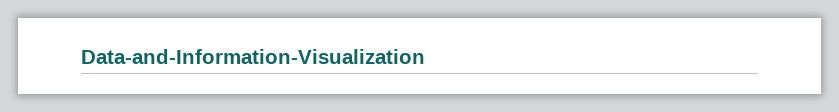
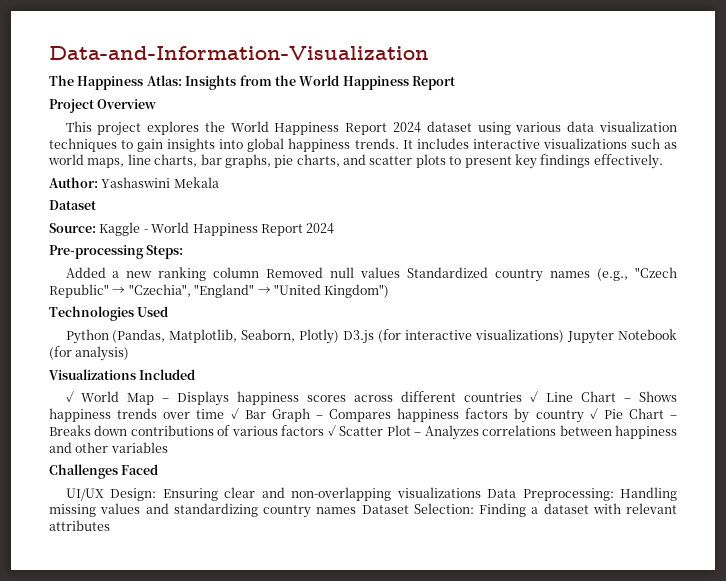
+ The Happiness Atlas: Insights from the World Happiness Report
+ Project Overview
+ This project explores the World Happiness Report 2024 dataset using various data visualization techniques to gain insights into global happiness trends. It includes interactive visualizations such as world maps, line charts, bar graphs, pie charts, and scatter plots to present key findings effectively.
+ Author: Yashaswini Mekala
+ Dataset
+ Source: Kaggle - World Happiness Report 2024
+ Pre-processing Steps:
+ Added a new ranking column Removed null values Standardized country names (e.g., "Czech Republic" → "Czechia", "England" → "United Kingdom")
+ Technologies Used
+ Python (Pandas, Matplotlib, Seaborn, Plotly) D3.js (for interactive visualizations) Jupyter Notebook (for analysis)
+ Visualizations Included
+ ✓ World Map – Displays happiness scores across different countries ✓ Line Chart – Shows happiness trends over time ✓ Bar Graph – Compares happiness factors by country ✓ Pie Chart – Breaks down contributions of various factors ✓ Scatter Plot – Analyzes correlations between happiness and other variables
+ Challenges Faced
+ UI/UX Design: Ensuring clear and non-overlapping visualizations Data Preprocessing: Handling missing values and standardizing country names Dataset Selection: Finding a dataset with relevant attributes

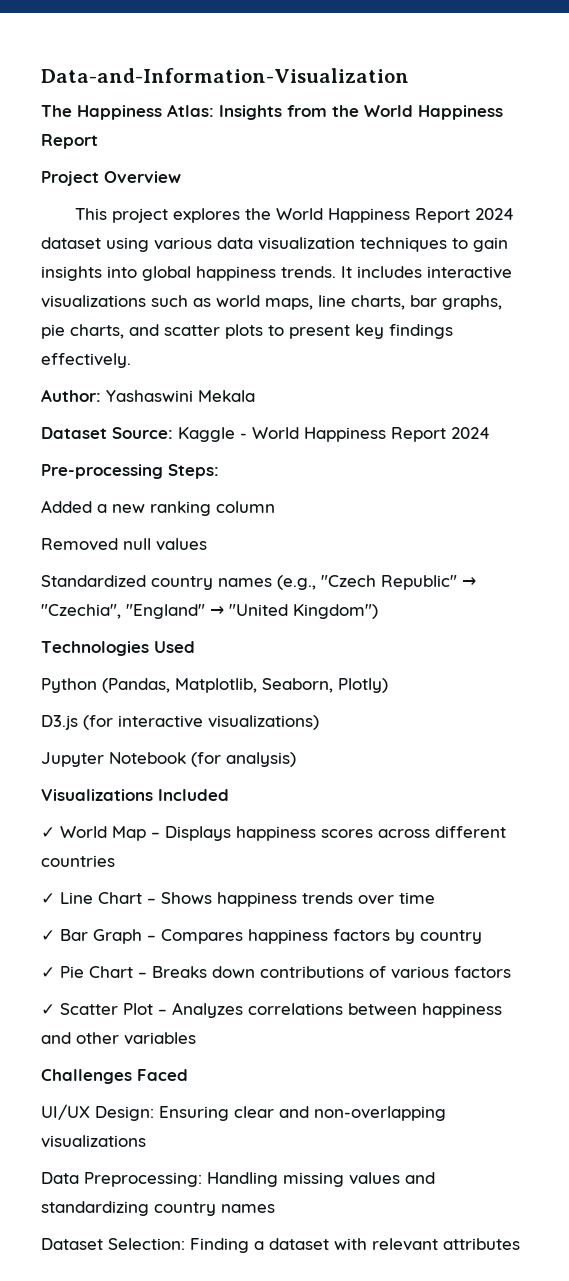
  Author: Yashaswini Mekala
- Dataset
- Source: Kaggle - World Happiness Report 2024
+ Dataset Source: Kaggle - World Happiness Report 2024
- Added a new ranking column Removed null values Standardized country names (e.g., "Czech Republic" → "Czechia", "England" → "United Kingdom")
+ Added a new ranking column
+ Removed null values
+ Standardized country names (e.g., "Czech Republic" → "Czechia", "England" → "United Kingdom")
- Python (Pandas, Matplotlib, Seaborn, Plotly) D3.js (for interactive visualizations) Jupyter Notebook (for analysis)
+ Python (Pandas, Matplotlib, Seaborn, Plotly)
+ D3.js (for interactive visualizations)
+ Jupyter Notebook (for analysis)
- ✓ World Map – Displays happiness scores across different countries ✓ Line Chart – Shows happiness trends over time ✓ Bar Graph – Compares happiness factors by country ✓ Pie Chart – Breaks down contributions of various factors ✓ Scatter Plot – Analyzes correlations between happiness and other variables
+ ✓ World Map – Displays happiness scores across different countries
+ ✓ Line Chart – Shows happiness trends over time
+ ✓ Bar Graph – Compares happiness factors by country
+ ✓ Pie Chart – Breaks down contributions of various factors
+ ✓ Scatter Plot – Analyzes correlations between happiness and other variables
- UI/UX Design: Ensuring clear and non-overlapping visualizations Data Preprocessing: Handling missing values and standardizing country names Dataset Selection: Finding a dataset with relevant attributes
+ UI/UX Design: Ensuring clear and non-overlapping visualizations
+ Data Preprocessing: Handling missing values and standardizing country names
+ Dataset Selection: Finding a dataset with relevant attributes

